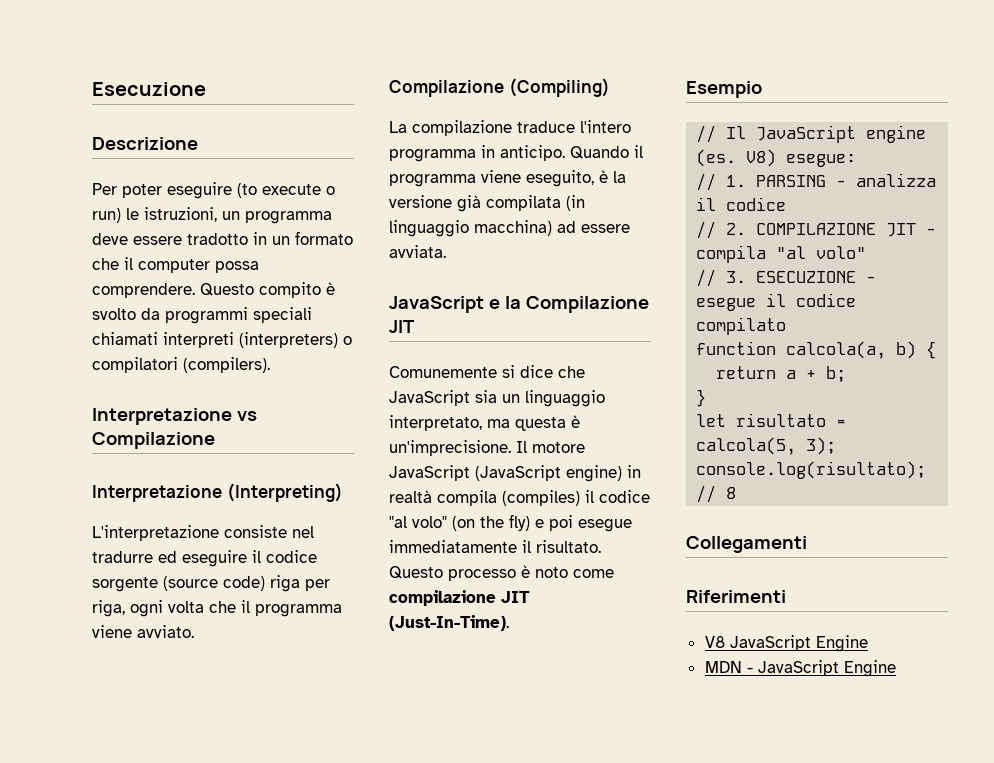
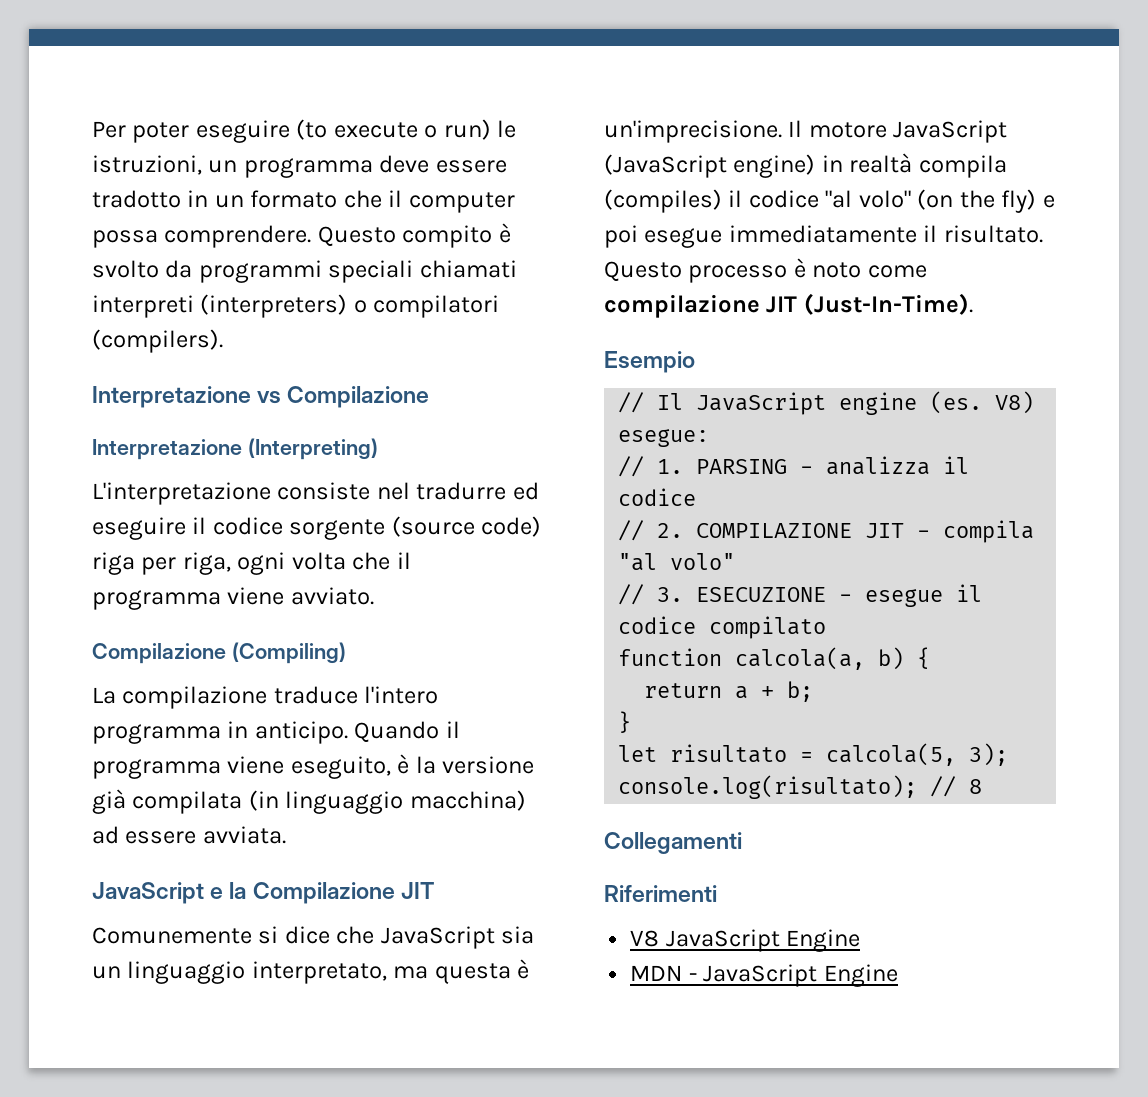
- Esecuzione
- Descrizione

